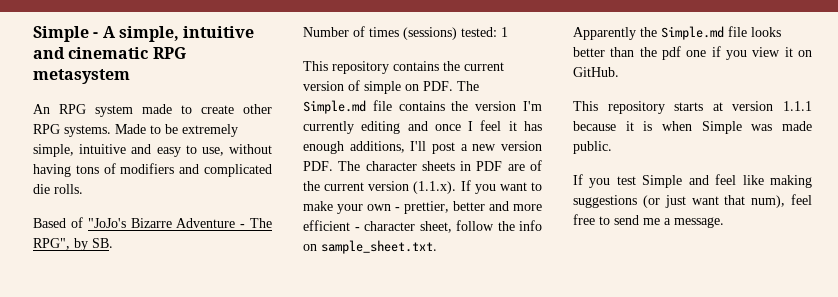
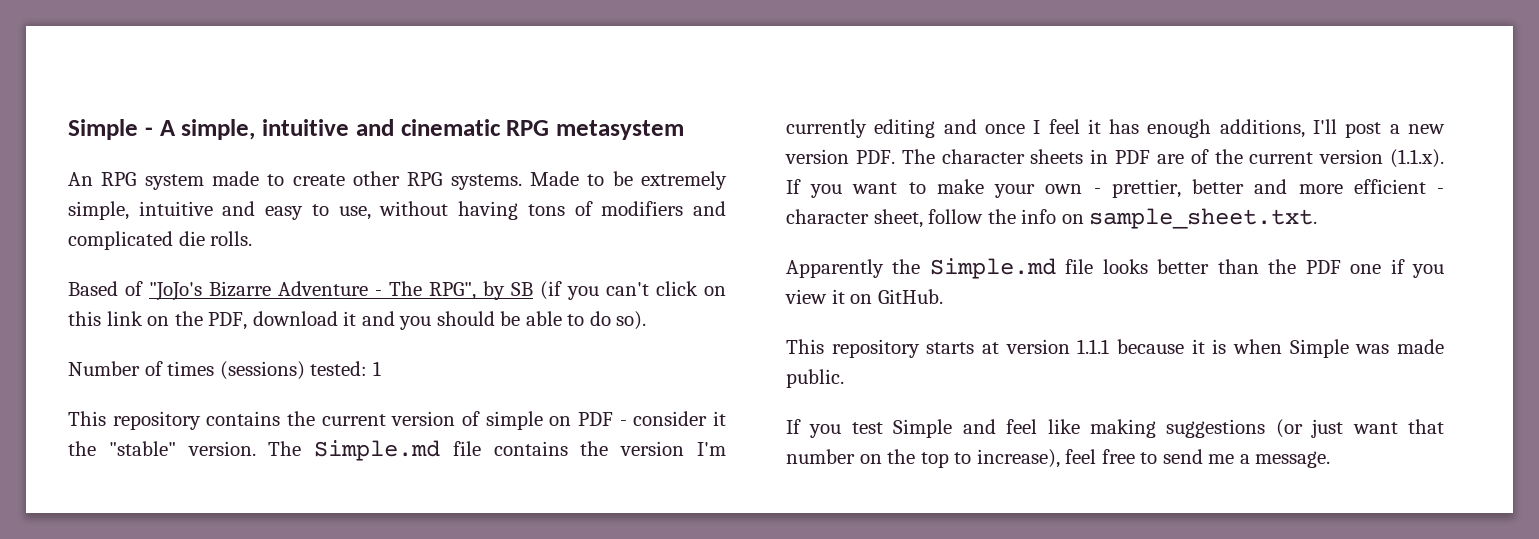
- Based of "JoJo's Bizarre Adventure - The RPG", by SB.
+ Based of "JoJo's Bizarre Adventure - The RPG", by SB (if you can't click on this link on the PDF, download it and you should be able to do so).
- This repository contains the current version of simple on PDF. The Simple.md file contains the version I'm currently editing and once I feel it has enough additions, I'll post a new version PDF. The character sheets in PDF are of the current version (1.1.x). If you want to make your own - prettier, better and more efficient - character sheet, follow the info on sample_sheet.txt.
+ This repository contains the current version of simple on PDF - consider it the "stable" version. The Simple.md file contains the version I'm currently editing and once I feel it has enough additions, I'll post a new version PDF. The character sheets in PDF are of the current version (1.1.x). If you want to make your own - prettier, better and more efficient - character sheet, follow the info on sample_sheet.txt.
- Apparently the Simple.md file looks better than the pdf one if you view it on GitHub.
+ Apparently the Simple.md file looks better than the PDF one if you view it on GitHub.
- If you test Simple and feel like making suggestions (or just want that num), feel free to send me a message.
+ If you test Simple and feel like making suggestions (or just want that number on the top to increase), feel free to send me a message.

